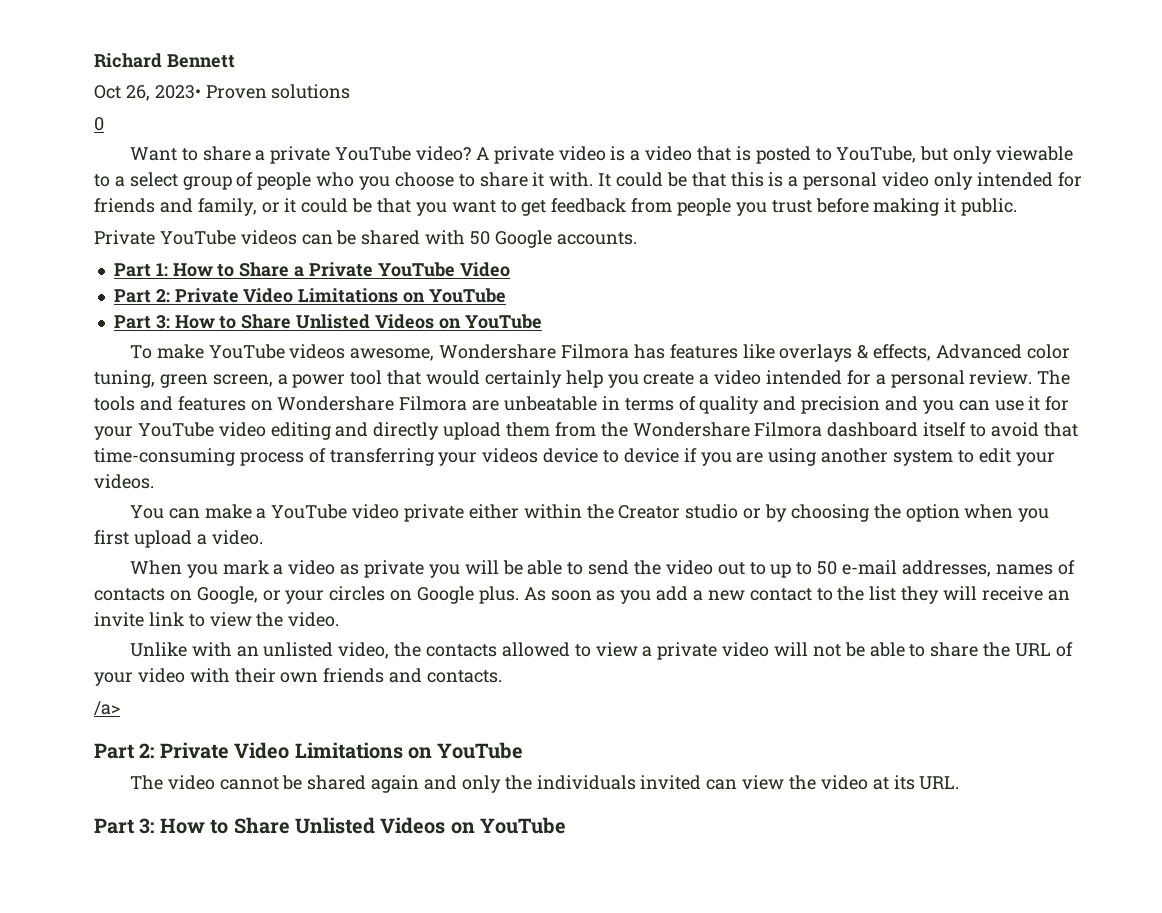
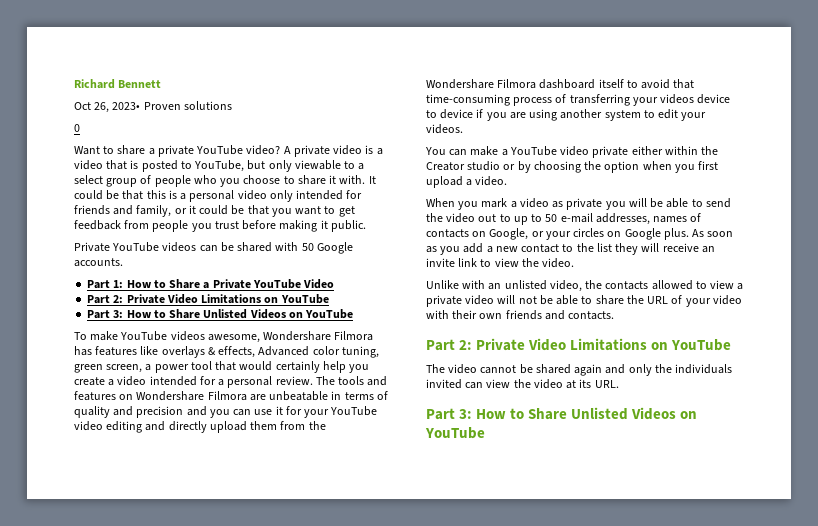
- /a>

